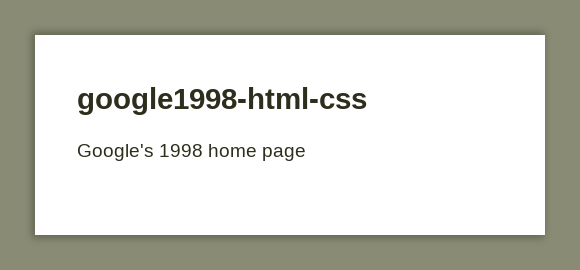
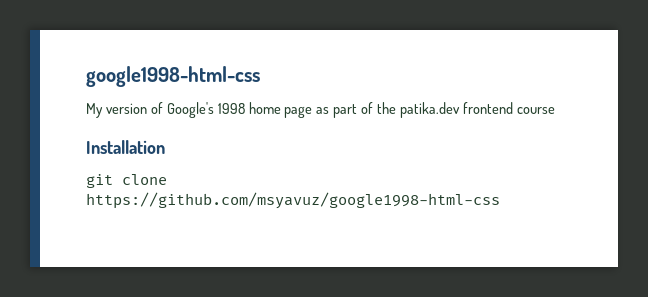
- Google's 1998 home page
+ My version of Google's 1998 home page as part of the patika.dev frontend course
+ Installation
+ git clone https://github.com/msyavuz/google1998-html-css

